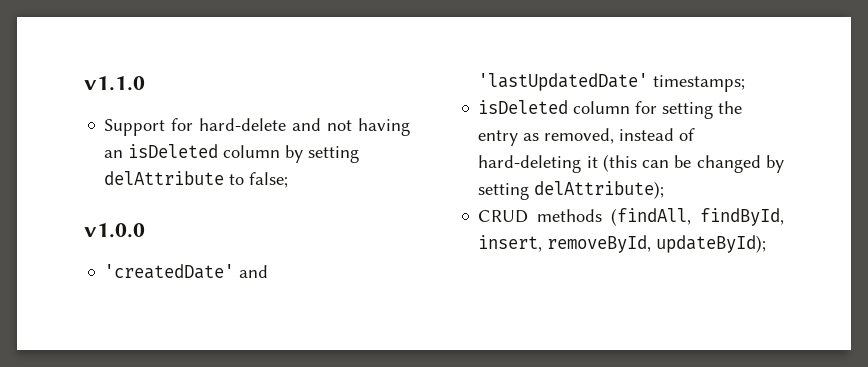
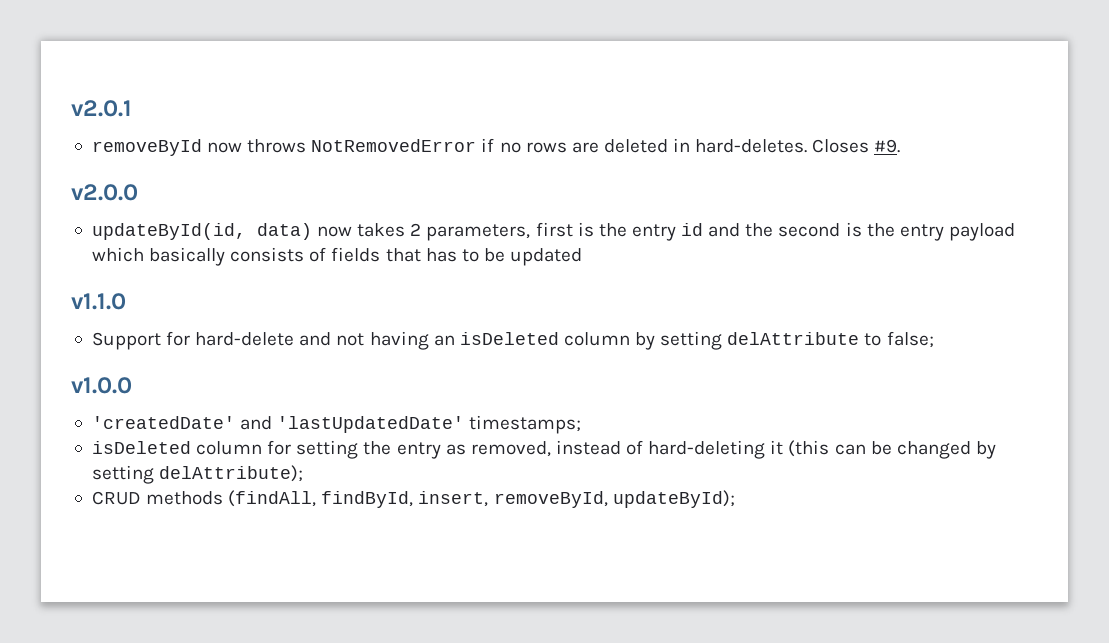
+ v2.0.1
+ removeById now throws NotRemovedError if no rows are deleted in hard-deletes. Closes #9.
+ v2.0.0
+ updateById(id, data) now takes 2 parameters, first is the entry id and the second is the entry payload which basically consists of fields that has to be updated

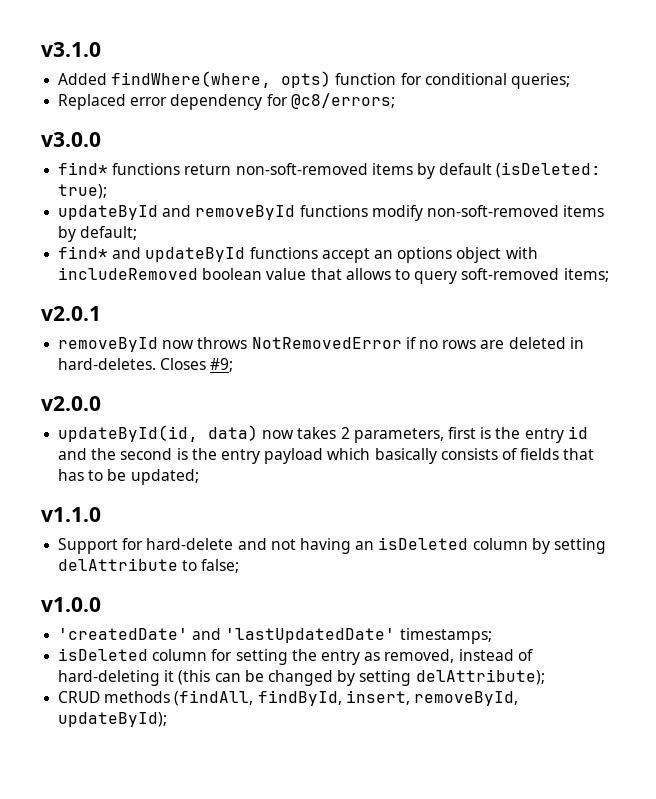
+ v3.1.0
+ Added findWhere(where, opts) function for conditional queries;
+ Replaced error dependency for @c8/errors;
+ v3.0.0
+ find* functions return non-soft-removed items by default (isDeleted: true);
+ updateById and removeById functions modify non-soft-removed items by default;
+ find* and updateById functions accept an options object with includeRemoved boolean value that allows to query soft-removed items;
- Closes #9.
+ Closes #9;
- updateById(id, data) now takes 2 parameters, first is the entry id and the second is the entry payload which basically consists of fields that has to be updated
+ updateById(id, data) now takes 2 parameters, first is the entry id and the second is the entry payload which basically consists of fields that has to be updated;

